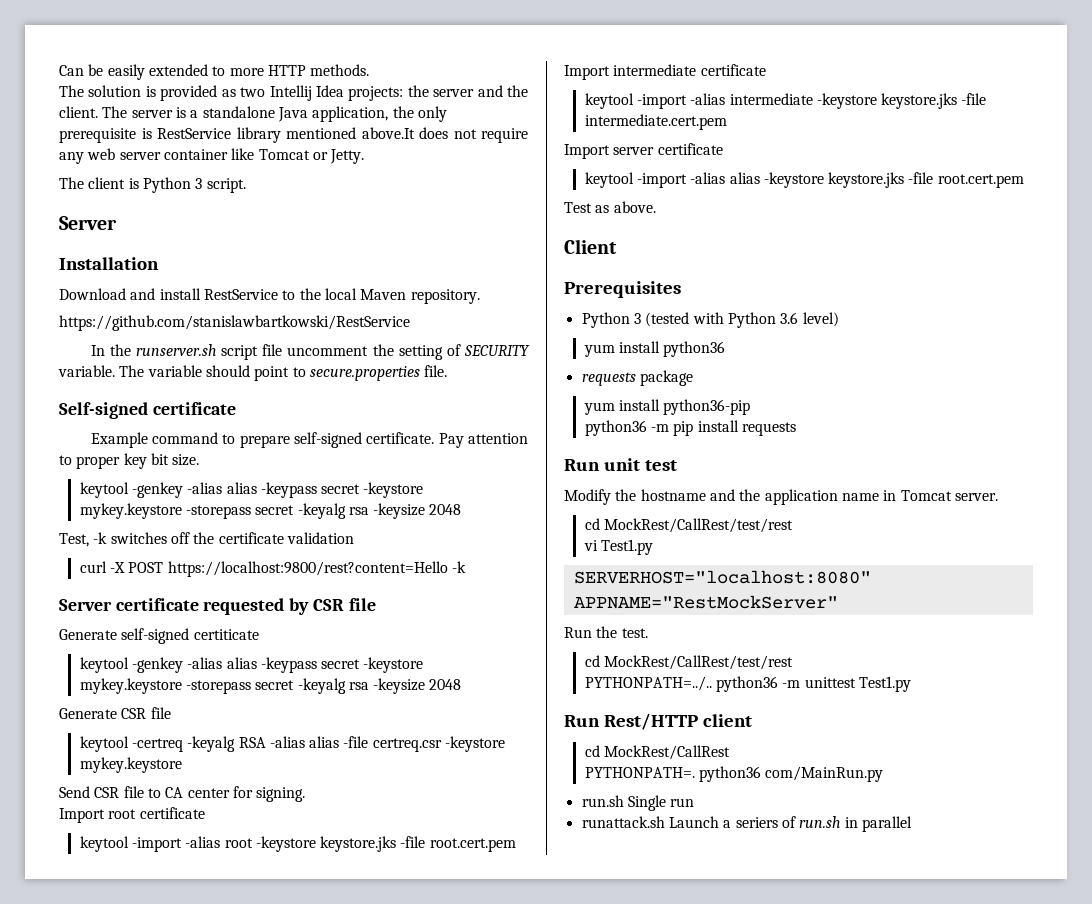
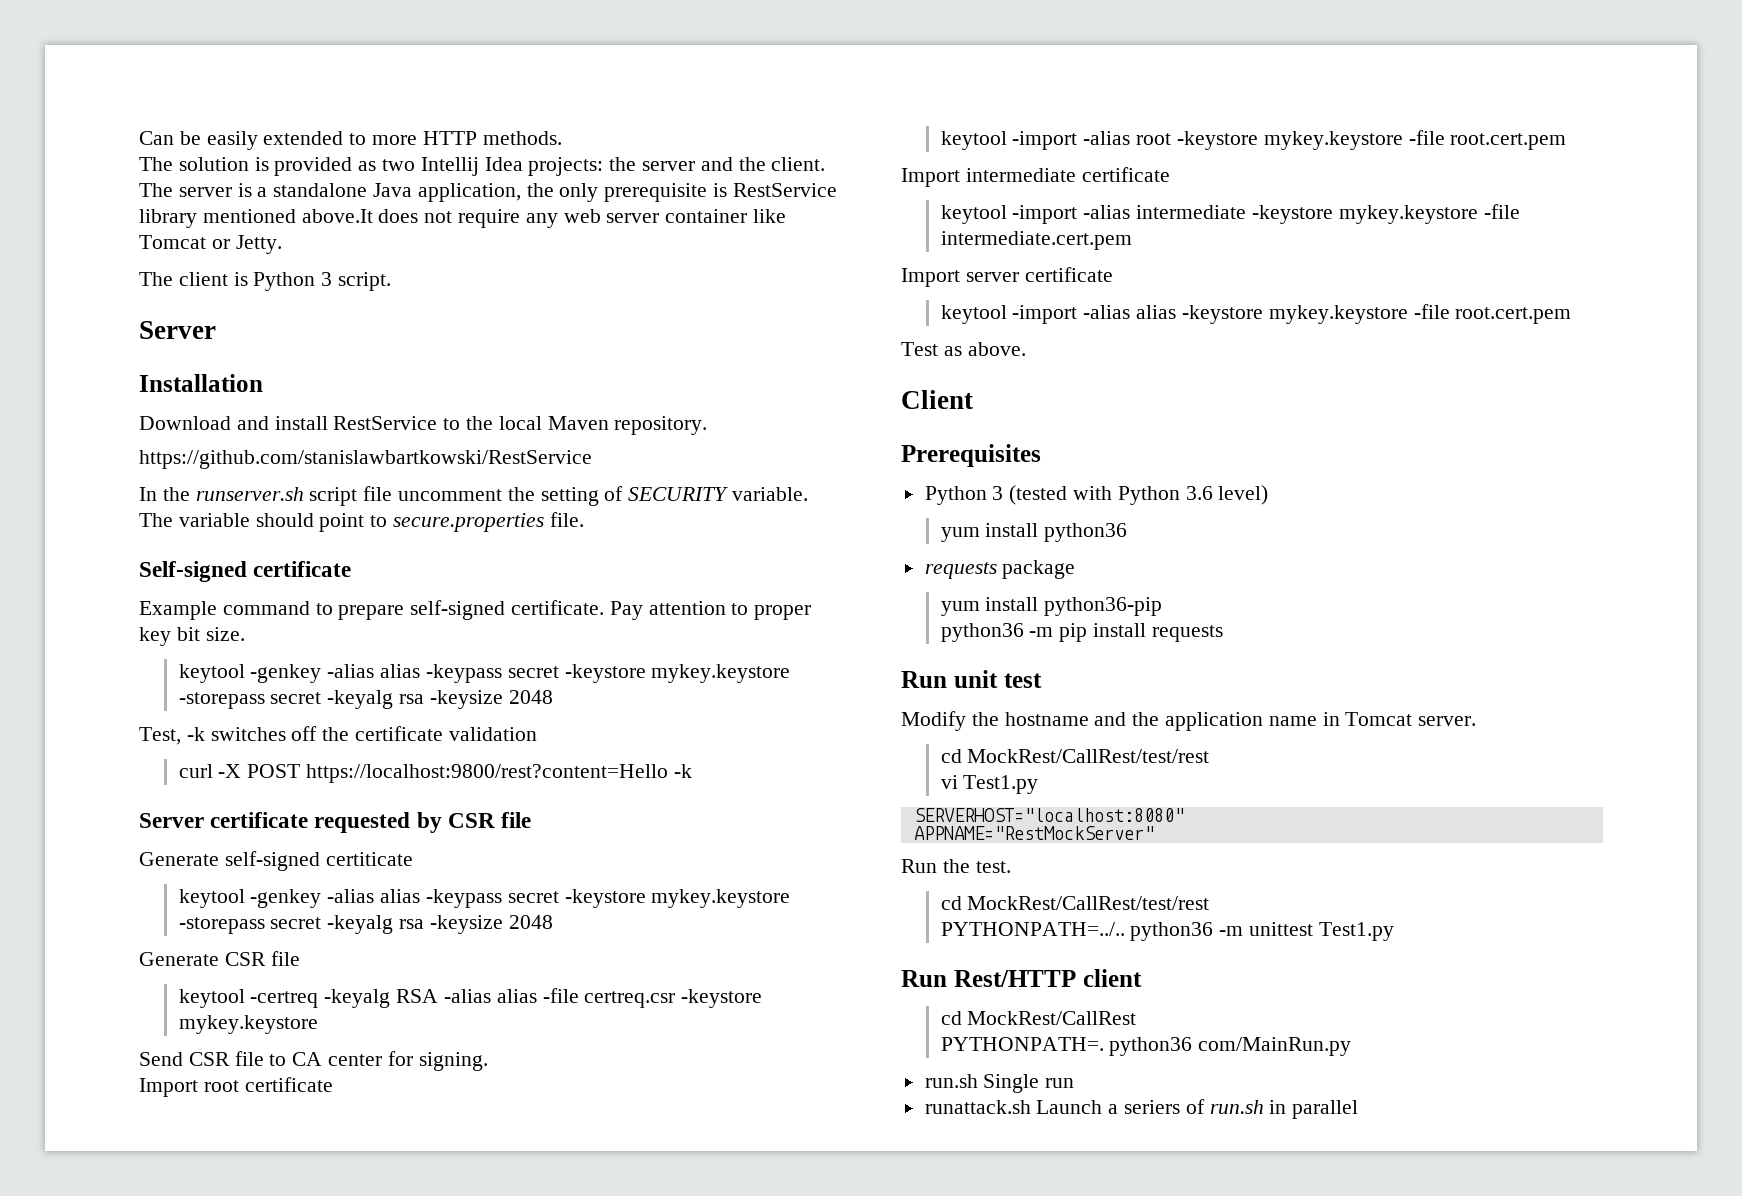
- keytool -import -alias root -keystore keystore.jks -file root.cert.pem
+ keytool -import -alias root -keystore mykey.keystore -file root.cert.pem
- keytool -import -alias intermediate -keystore keystore.jks -file intermediate.cert.pem
+ keytool -import -alias intermediate -keystore mykey.keystore -file intermediate.cert.pem
- keytool -import -alias alias -keystore keystore.jks -file root.cert.pem
+ keytool -import -alias alias -keystore mykey.keystore -file root.cert.pem

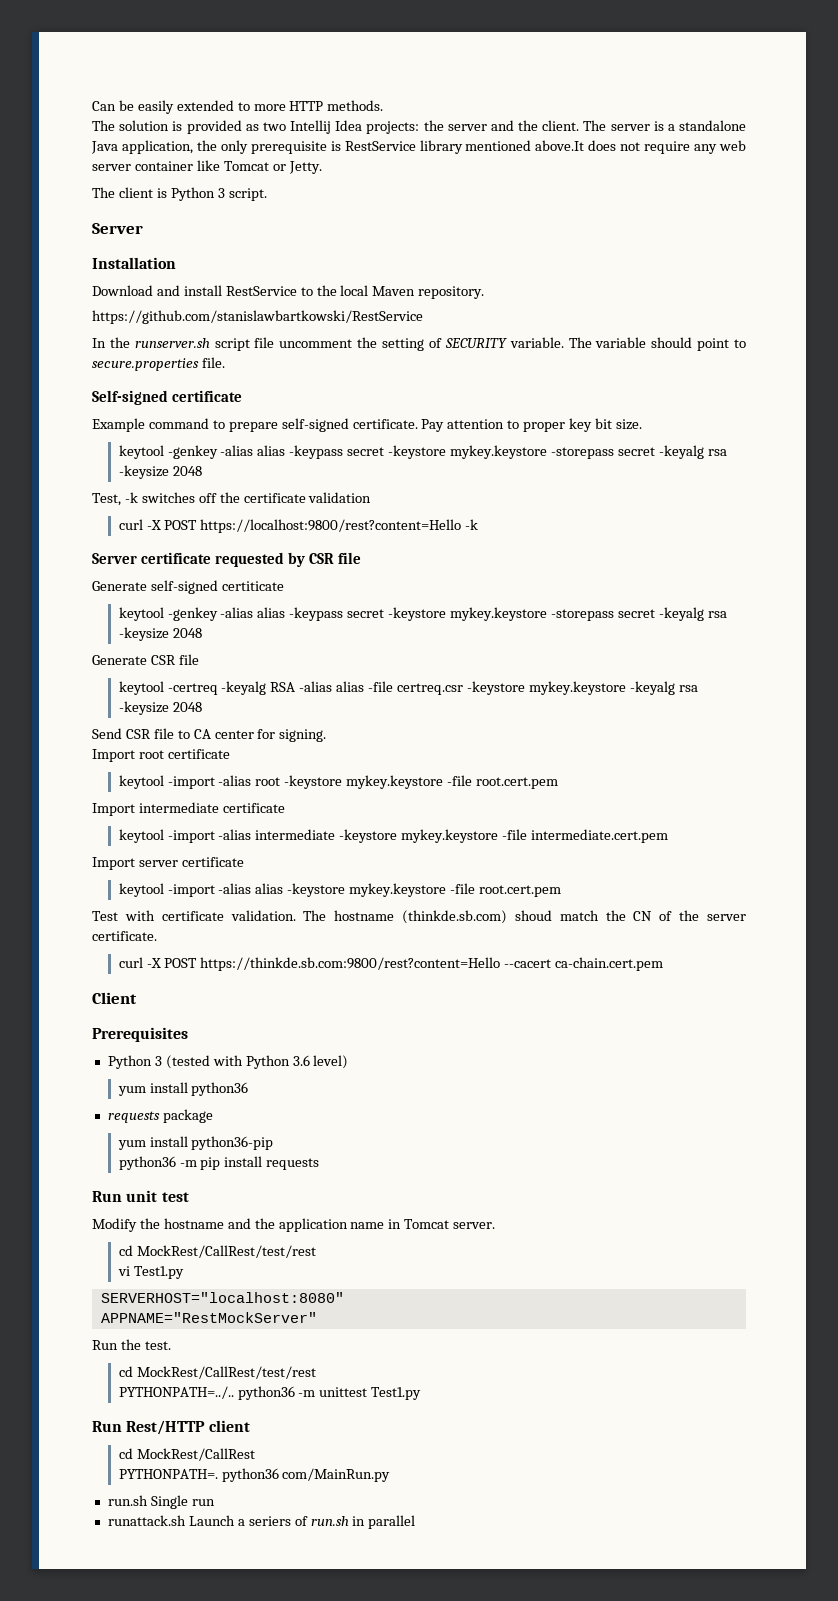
- keytool -certreq -keyalg RSA -alias alias -file certreq.csr -keystore mykey.keystore
+ keytool -certreq -keyalg RSA -alias alias -file certreq.csr -keystore mykey.keystore -keyalg rsa -keysize 2048
- Test as above.
+ Test with certificate validation. The hostname (thinkde.sb.com) shoud match the CN of the server certificate.
+ curl -X POST https://thinkde.sb.com:9800/rest?content=Hello --cacert ca-chain.cert.pem

